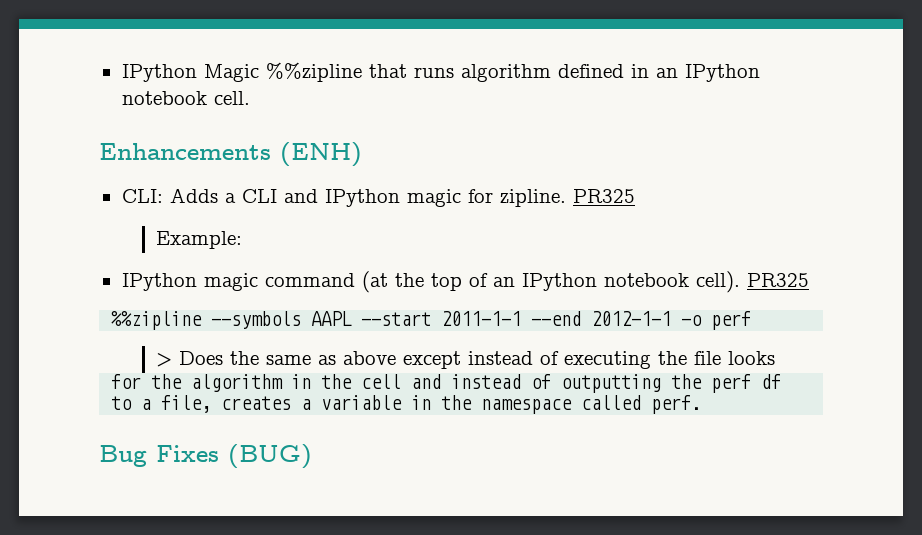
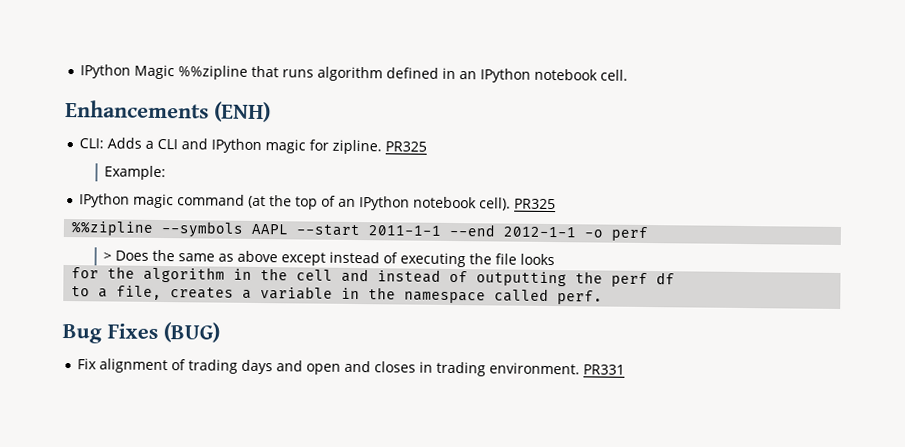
+ Fix alignment of trading days and open and closes in trading environment. PR331

